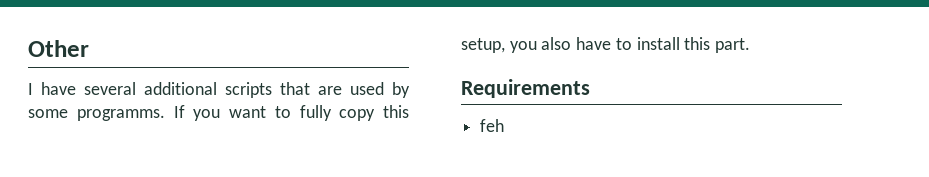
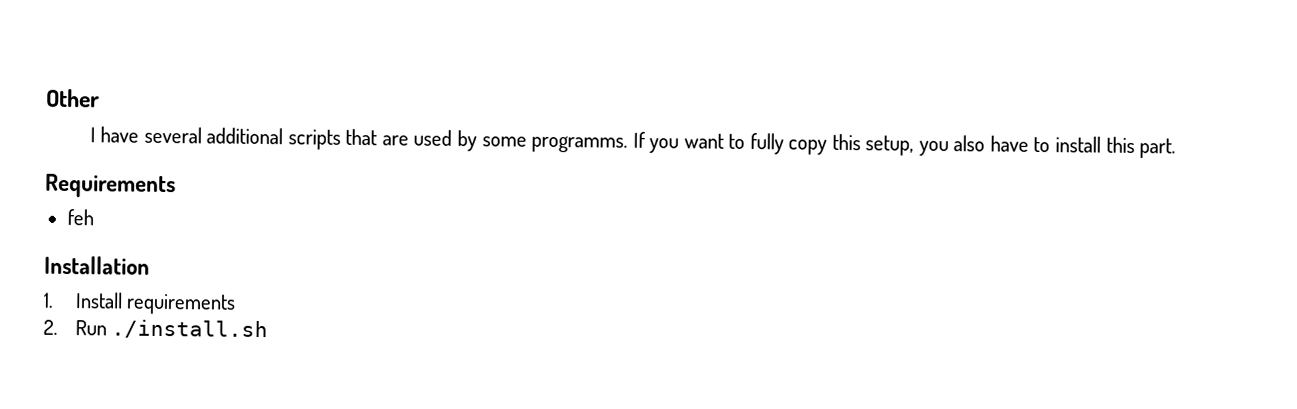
+ Installation
+ 1. Install requirements
+ 2. Run ./install.sh

